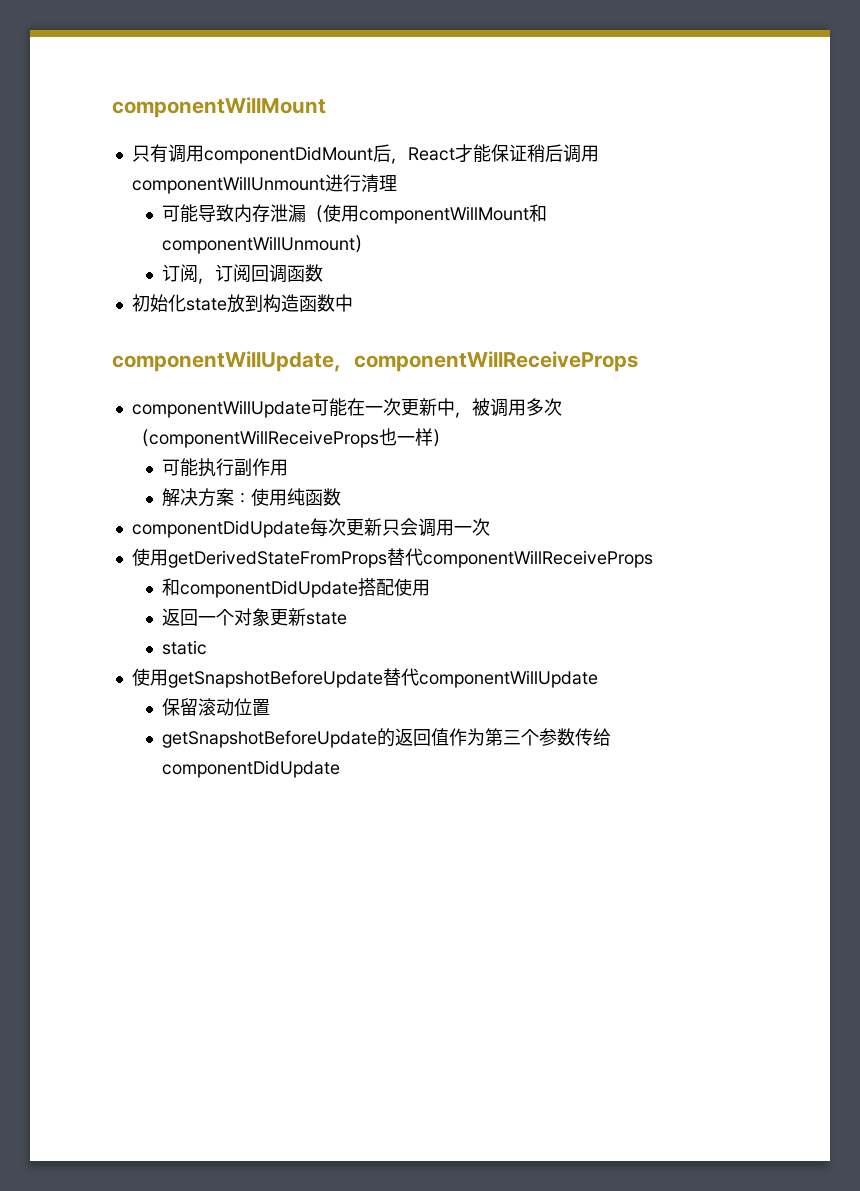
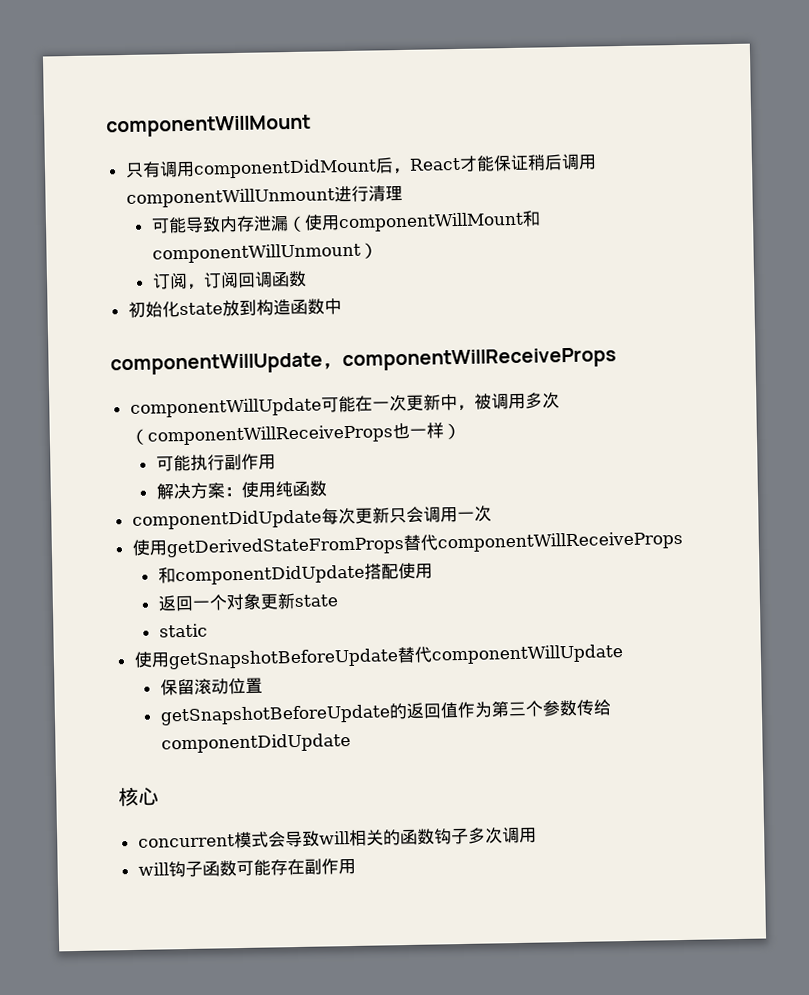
+ 核心
+ concurrent模式会导致will相关的函数钩子多次调用
+ will钩子函数可能存在副作用

